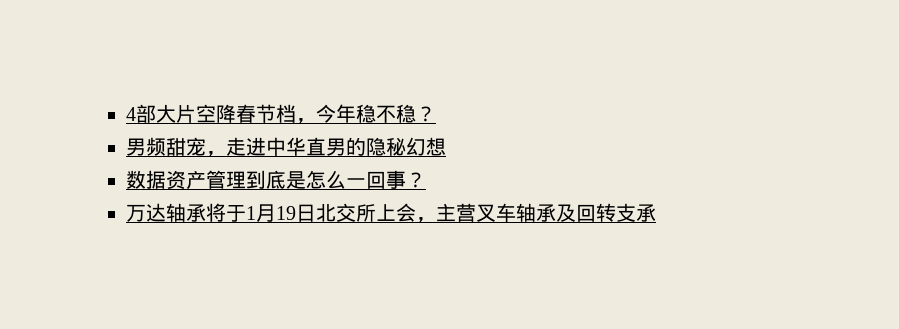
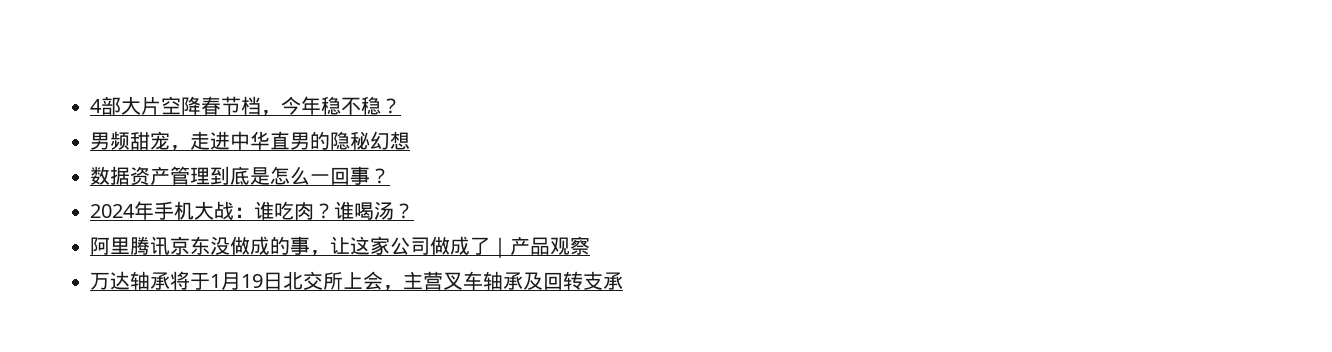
+ 2024年手机大战：谁吃肉？谁喝汤？
+ 阿里腾讯京东没做成的事，让这家公司做成了｜产品观察

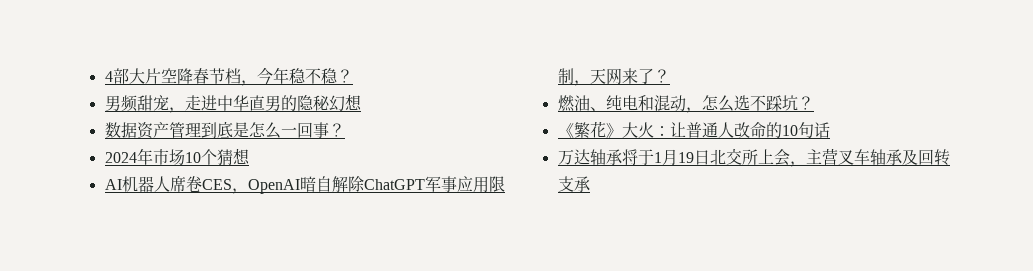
- 2024年手机大战：谁吃肉？谁喝汤？
- 阿里腾讯京东没做成的事，让这家公司做成了｜产品观察
+ 2024年市场10个猜想
+ AI机器人席卷CES，OpenAI暗自解除ChatGPT军事应用限制，天网来了？
+ 燃油、纯电和混动，怎么选不踩坑？
+ 《繁花》大火：让普通人改命的10句话

